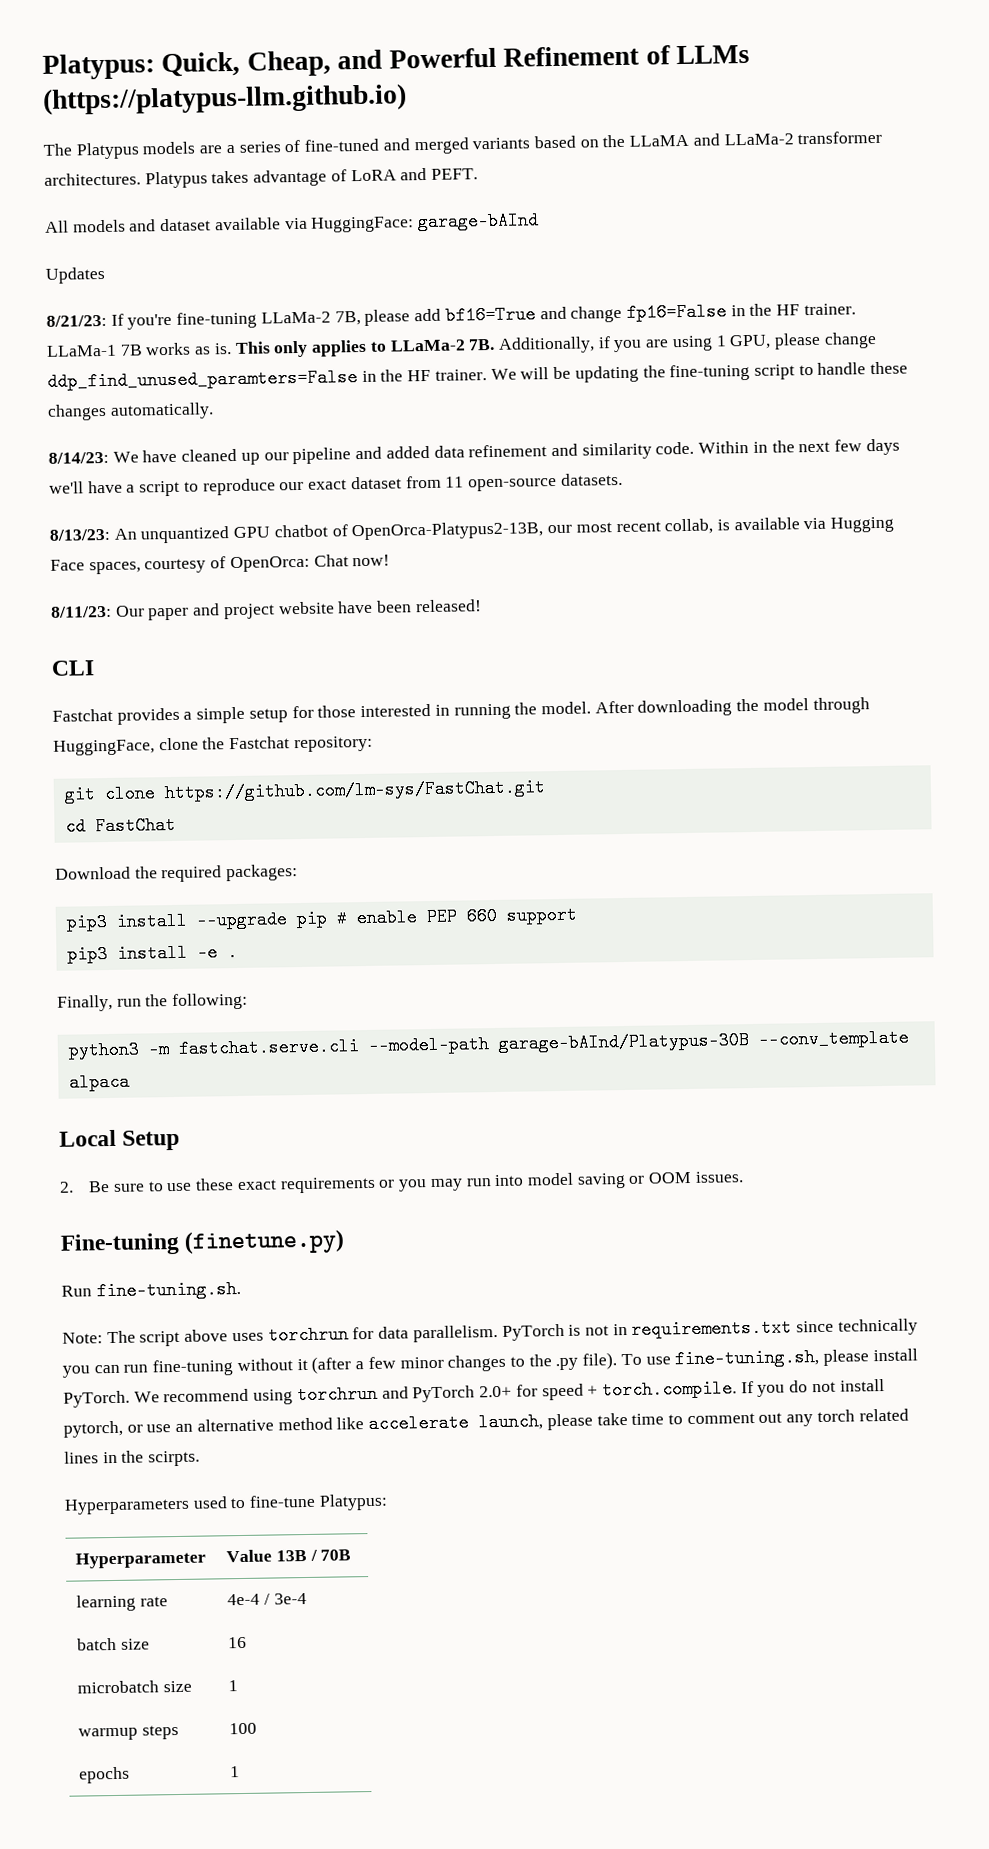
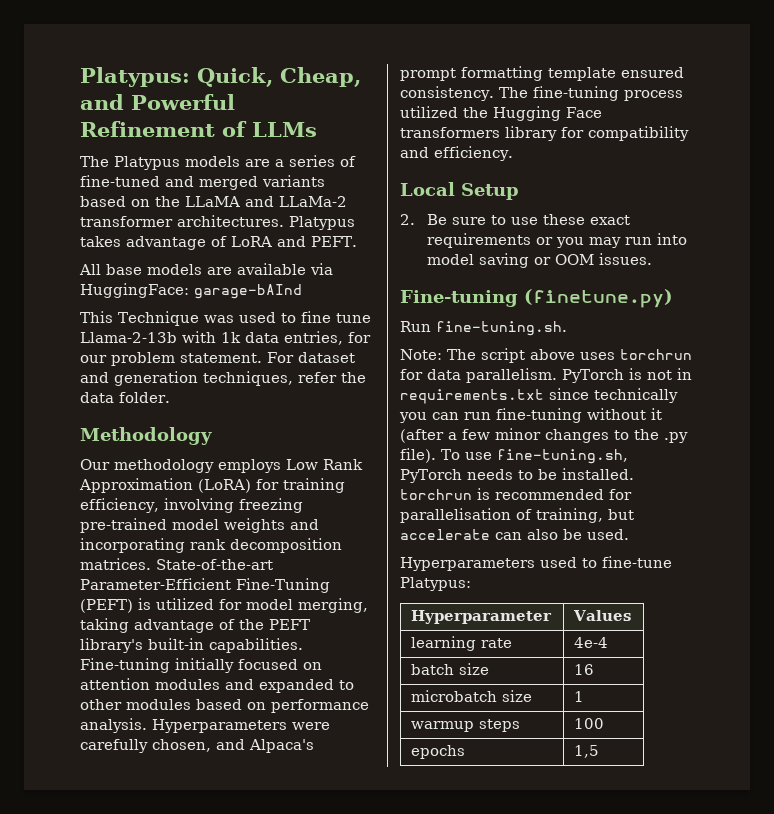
- Platypus: Quick, Cheap, and Powerful Refinement of LLMs (https://platypus-llm.github.io)
+ Platypus: Quick, Cheap, and Powerful Refinement of LLMs
- All models and dataset available via HuggingFace: garage-bAInd
+ All base models are available via HuggingFace: garage-bAInd
- Updates
- 8/21/23: If you're fine-tuning LLaMa-2 7B, please add bf16=True and change fp16=False in the HF trainer. LLaMa-1 7B works as is. This only applies to LLaMa-2 7B. Additionally, if you are using 1 GPU, please change ddp_find_unused_paramters=False in the HF trainer. We will be updating the fine-tuning script to handle these changes automatically.
- 8/14/23: We have cleaned up our pipeline and added data refinement and similarity code. Within in the next few days we'll have a script to reproduce our exact dataset from 11 open-source datasets.
- 8/13/23: An unquantized GPU chatbot of OpenOrca-Platypus2-13B, our most recent collab, is available via Hugging Face spaces, courtesy of OpenOrca: Chat now!
- 8/11/23: Our paper and project website have been released!
- CLI
- Fastchat provides a simple setup for those interested in running the model. After downloading the model through HuggingFace, clone the Fastchat repository:
- git clone https://github.com/lm-sys/FastChat.git
- cd FastChat
- Download the required packages:
- pip3 install --upgrade pip # enable PEP 660 support
- pip3 install -e .
- Finally, run the following:
- python3 -m fastchat.serve.cli --model-path garage-bAInd/Platypus-30B --conv_template alpaca
+ This Technique was used to fine tune Llama-2-13b with 1k data entries, for our problem statement. For dataset and generation techniques, refer the data folder.
+ Methodology
+ Our methodology employs Low Rank Approximation (LoRA) for training efficiency, involving freezing pre-trained model weights and incorporating rank decomposition matrices. State-of-the-art Parameter-Efficient Fine-Tuning (PEFT) is utilized for model merging, taking advantage of the PEFT library's built-in capabilities. Fine-tuning initially focused on attention modules and expanded to other modules based on performance analysis. Hyperparameters were carefully chosen, and Alpaca's prompt formatting template ensured consistency. The fine-tuning process utilized the Hugging Face transformers library for compatibility and efficiency.
- To use fine-tuning.sh, please install PyTorch. We recommend using torchrun and PyTorch 2.0+ for speed + torch.compile. If you do not install pytorch, or use an alternative method like accelerate launch, please take time to comment out any torch related lines in the scirpts.
+ To use fine-tuning.sh, PyTorch needs to be installed. torchrun is recommended for parallelisation of training, but accelerate can also be used.
- Hyperparameter | Value 13B / 70B
+ Hyperparameter | Values
- learning rate | 4e-4 / 3e-4
+ learning rate | 4e-4
- epochs | 1
+ epochs | 1,5

